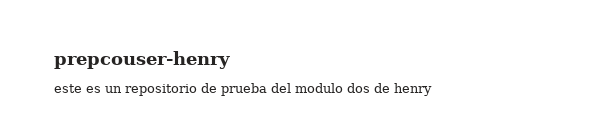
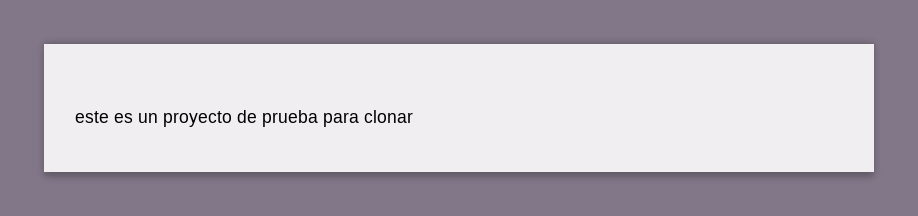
- prepcouser-henry
- este es un repositorio de prueba del modulo dos de henry
+ este es un proyecto de prueba para clonar

